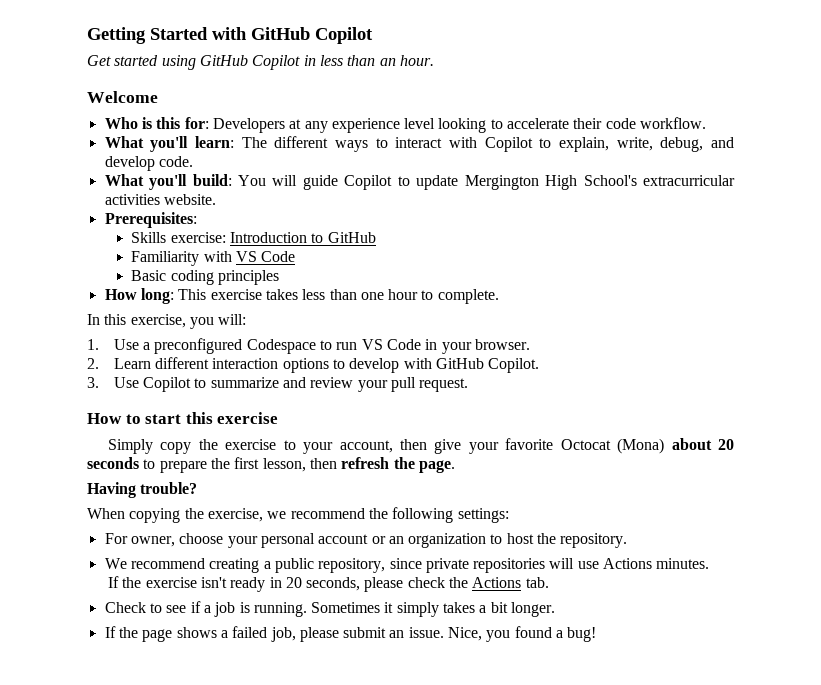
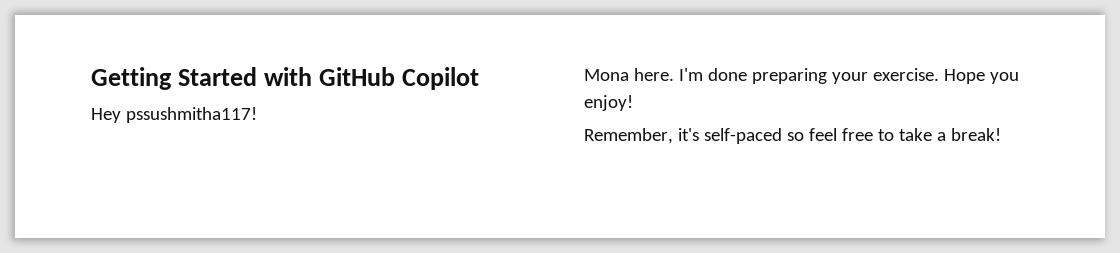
- Get started using GitHub Copilot in less than an hour.
- Welcome
- Who is this for: Developers at any experience level looking to accelerate their code workflow.
- What you'll learn: The different ways to interact with Copilot to explain, write, debug, and develop code.
- What you'll build: You will guide Copilot to update Mergington High School's extracurricular activities website.
- Prerequisites:
- Skills exercise: Introduction to GitHub
- Familiarity with VS Code
- Basic coding principles
- How long: This exercise takes less than one hour to complete.
- In this exercise, you will:
- 1. Use a preconfigured Codespace to run VS Code in your browser.
- 2. Learn different interaction options to develop with GitHub Copilot.
- 3. Use Copilot to summarize and review your pull request.
- How to start this exercise
- Simply copy the exercise to your account, then give your favorite Octocat (Mona) about 20 seconds to prepare the first lesson, then refresh the page.
- Having trouble?
- When copying the exercise, we recommend the following settings:
- For owner, choose your personal account or an organization to host the repository.
- We recommend creating a public repository, since private repositories will use Actions minutes.
- If the exercise isn't ready in 20 seconds, please check the Actions tab.
- Check to see if a job is running. Sometimes it simply takes a bit longer.
- If the page shows a failed job, please submit an issue. Nice, you found a bug!
+ Hey pssushmitha117!
+ Mona here. I'm done preparing your exercise. Hope you enjoy!
+ Remember, it's self-paced so feel free to take a break!

